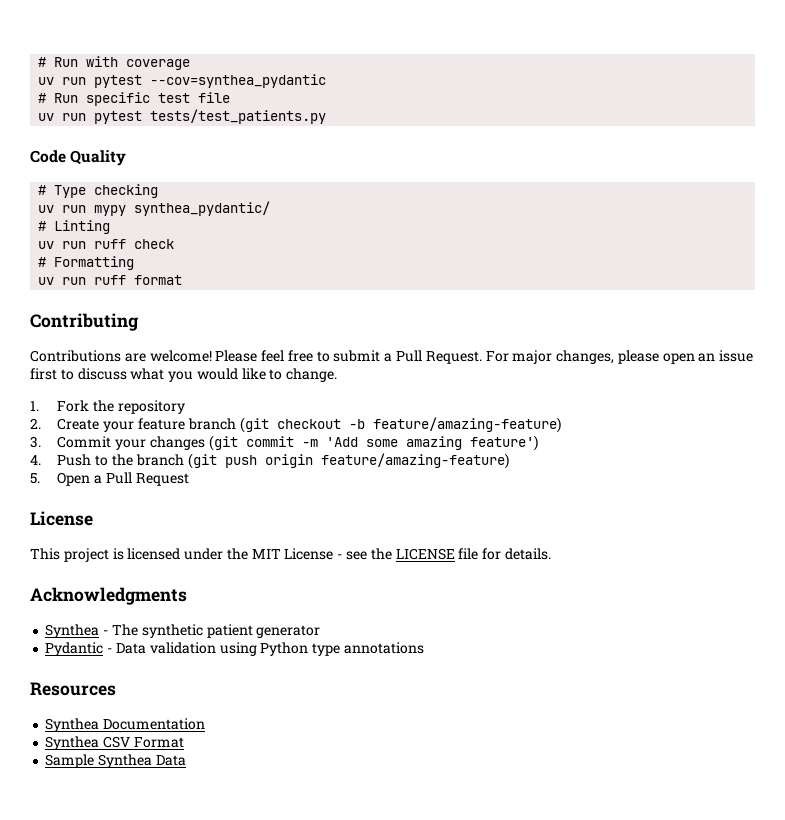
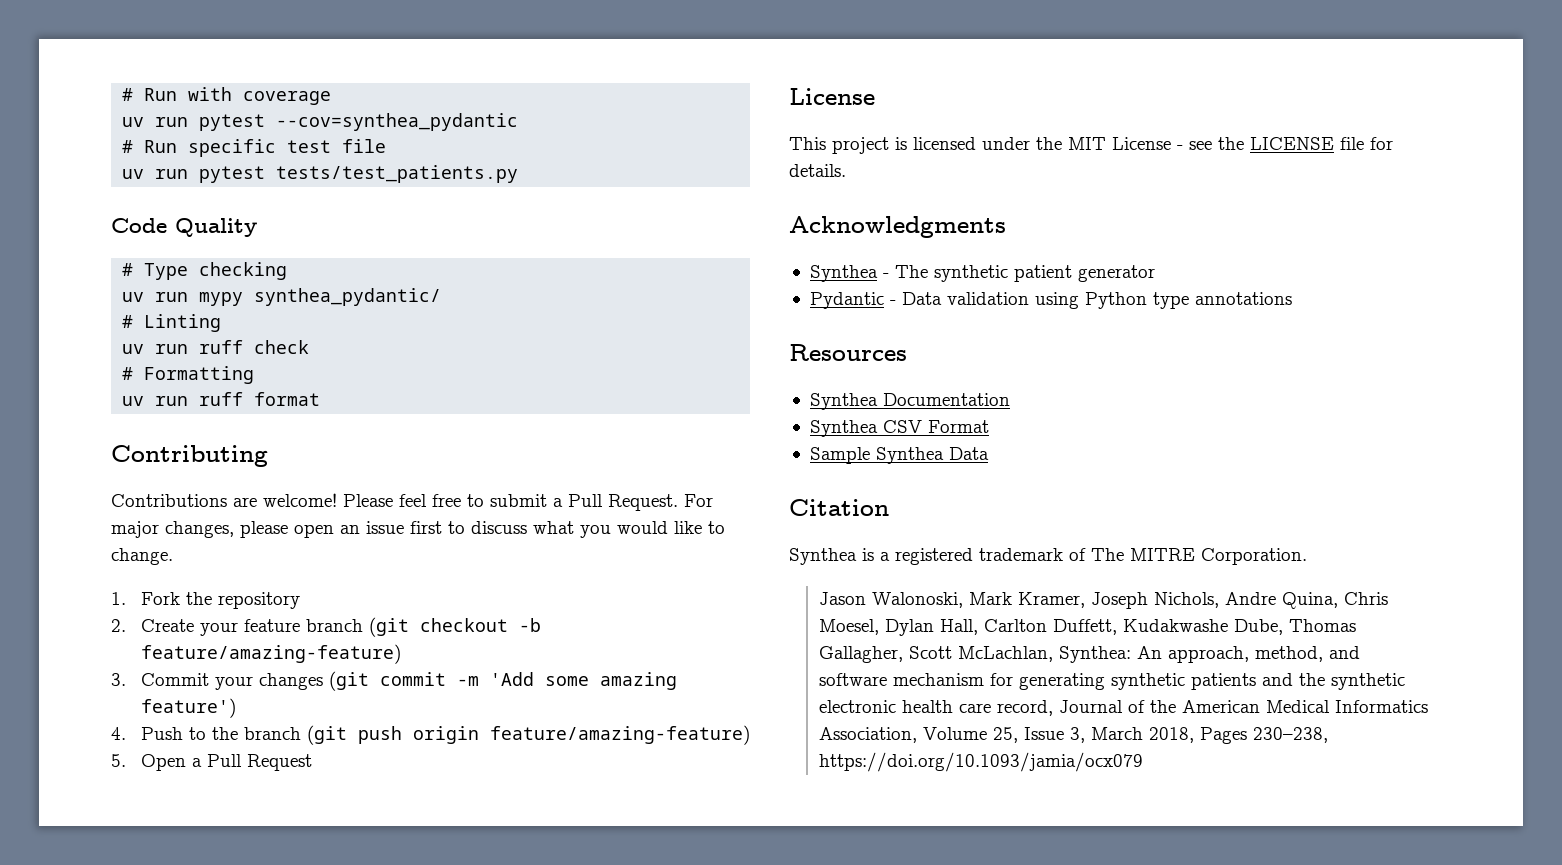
+ Citation
+ Synthea is a registered trademark of The MITRE Corporation.
+ Jason Walonoski, Mark Kramer, Joseph Nichols, Andre Quina, Chris Moesel, Dylan Hall, Carlton Duffett, Kudakwashe Dube, Thomas Gallagher, Scott McLachlan, Synthea: An approach, method, and software mechanism for generating synthetic patients and the synthetic electronic health care record, Journal of the American Medical Informatics Association, Volume 25, Issue 3, March 2018, Pages 230–238, https://doi.org/10.1093/jamia/ocx079

